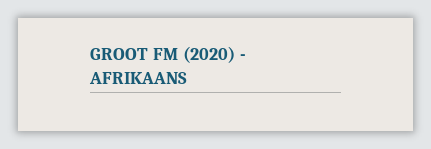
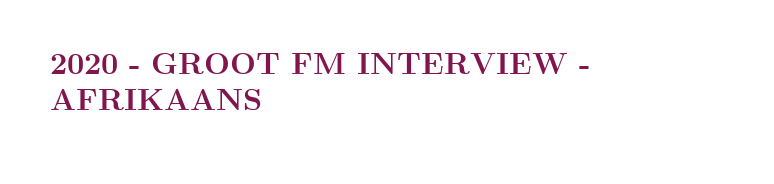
- GROOT FM (2020) - AFRIKAANS
+ 2020 - GROOT FM INTERVIEW - AFRIKAANS

